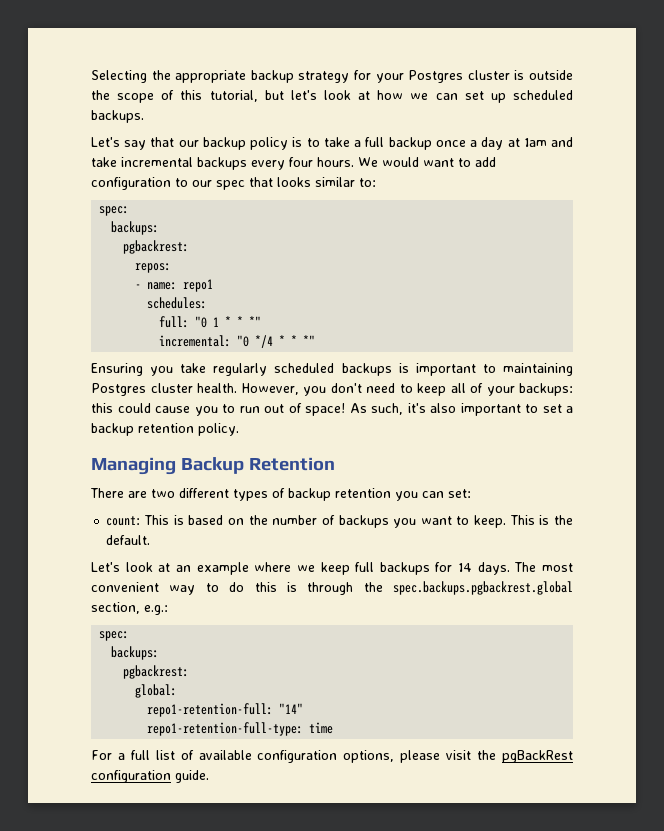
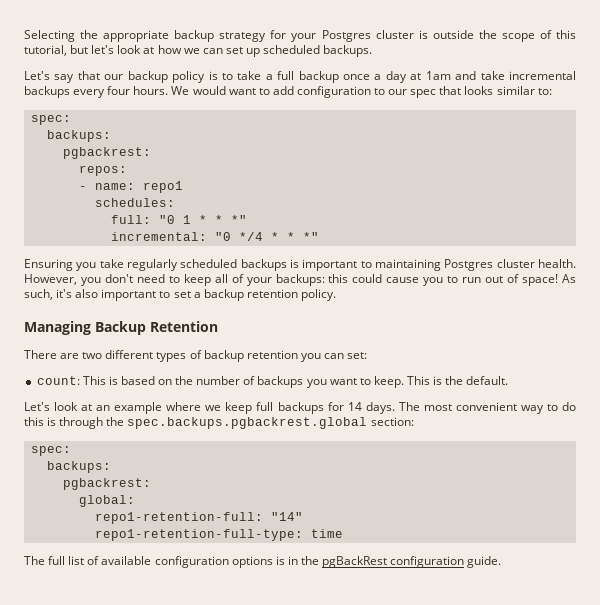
- The most convenient way to do this is through the spec.backups.pgbackrest.global section, e.g.:
+ The most convenient way to do this is through the spec.backups.pgbackrest.global section:
- For a full list of available configuration options, please visit the pgBackRest configuration guide.
+ The full list of available configuration options is in the pgBackRest configuration guide.

